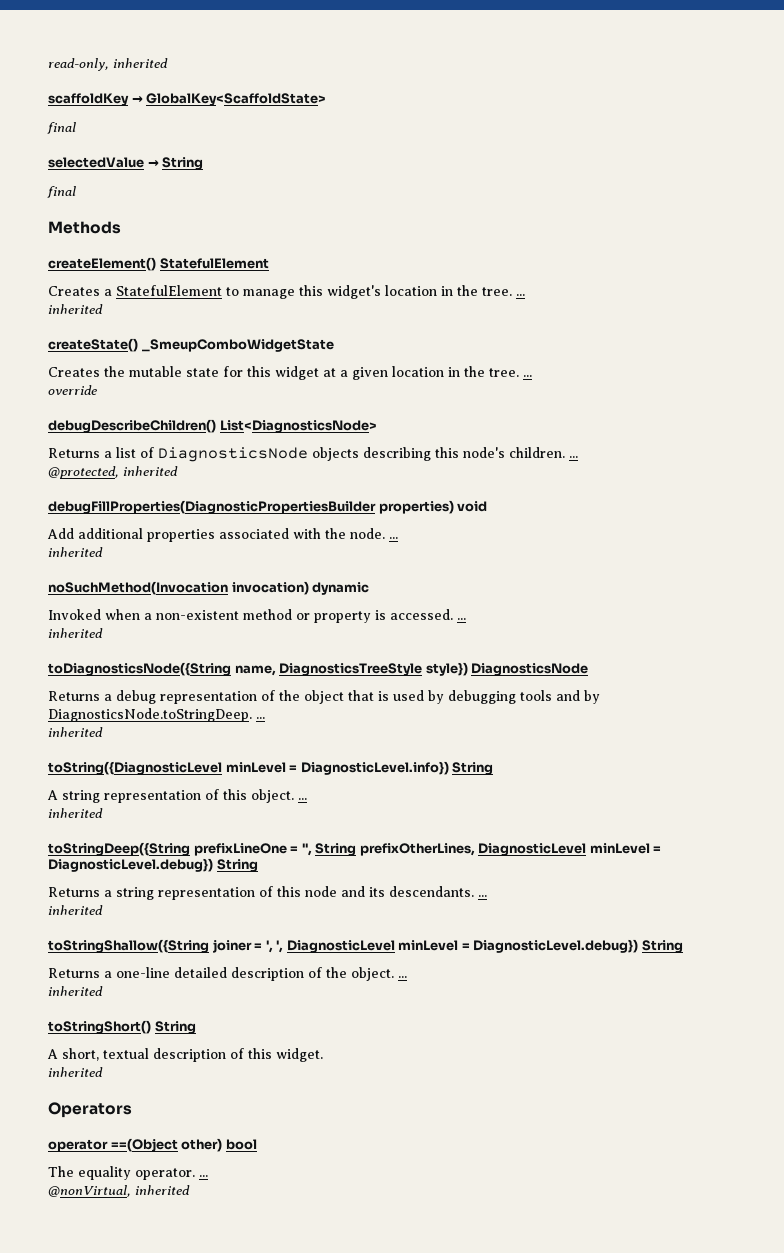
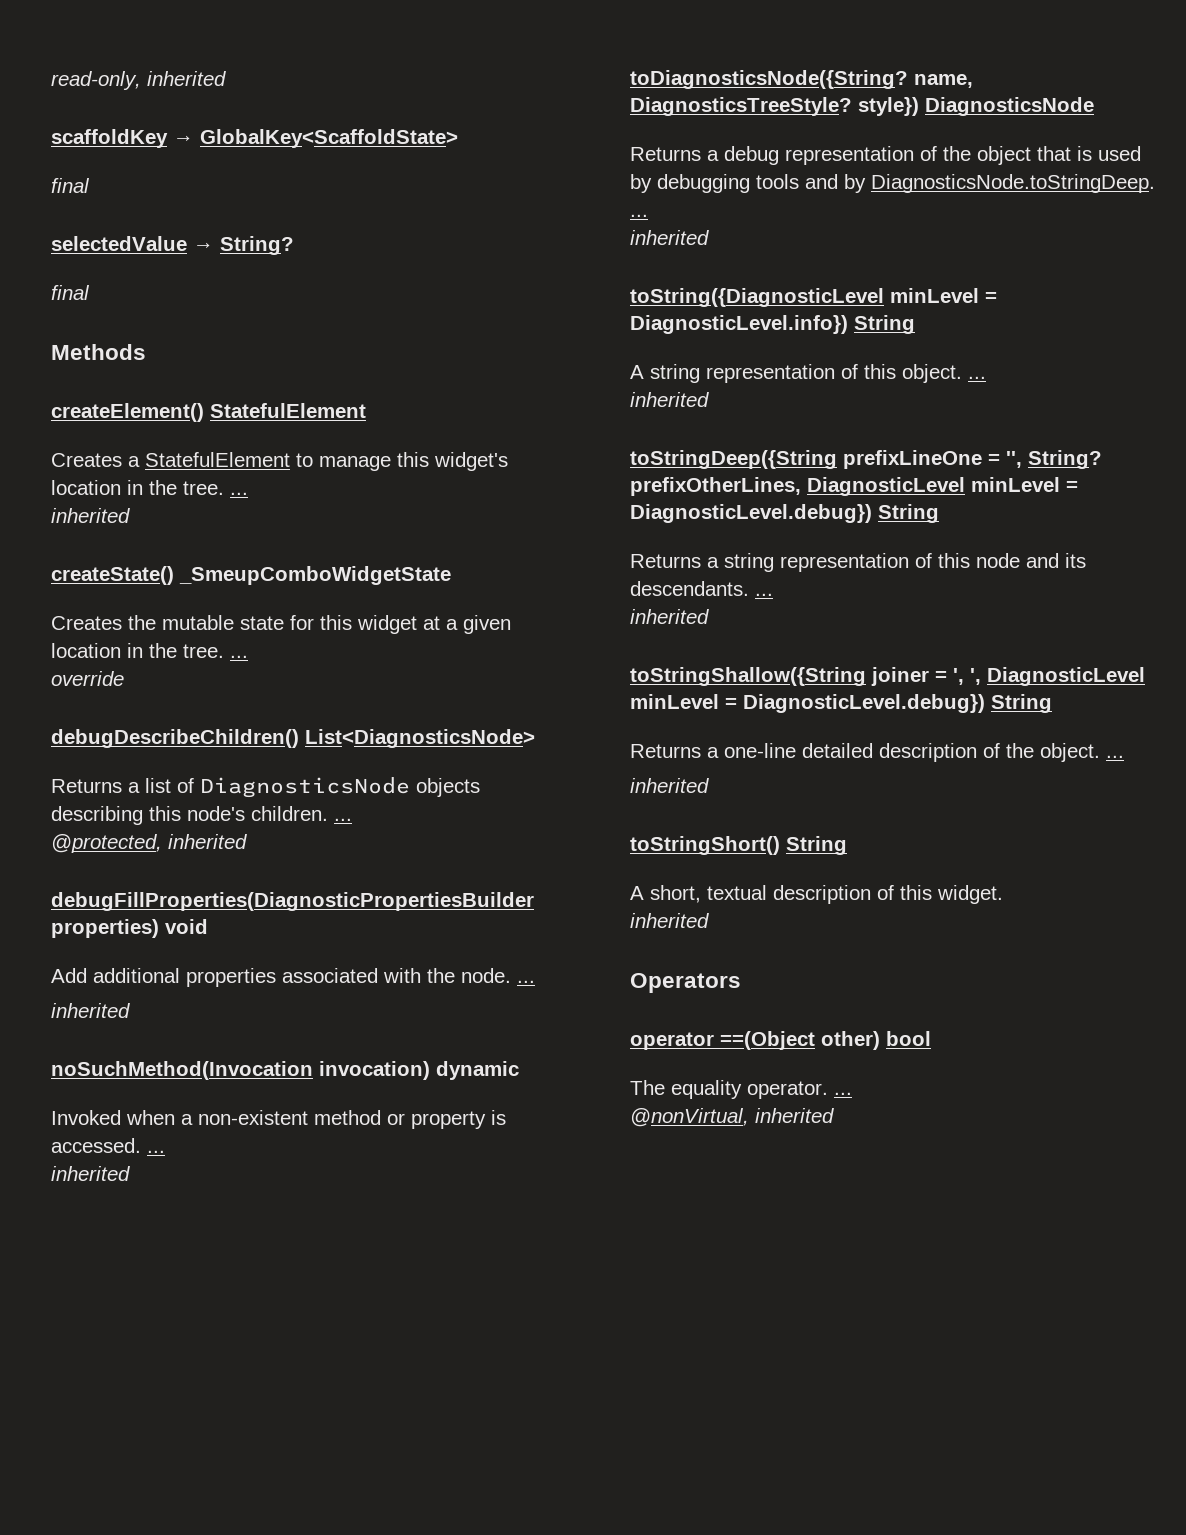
- selectedValue → String
+ selectedValue → String?
- toDiagnosticsNode({String name, DiagnosticsTreeStyle style}) DiagnosticsNode
+ toDiagnosticsNode({String? name, DiagnosticsTreeStyle? style}) DiagnosticsNode
- toStringDeep({String prefixLineOne = '', String prefixOtherLines, DiagnosticLevel minLevel = DiagnosticLevel.debug}) String
+ toStringDeep({String prefixLineOne = '', String? prefixOtherLines, DiagnosticLevel minLevel = DiagnosticLevel.debug}) String

